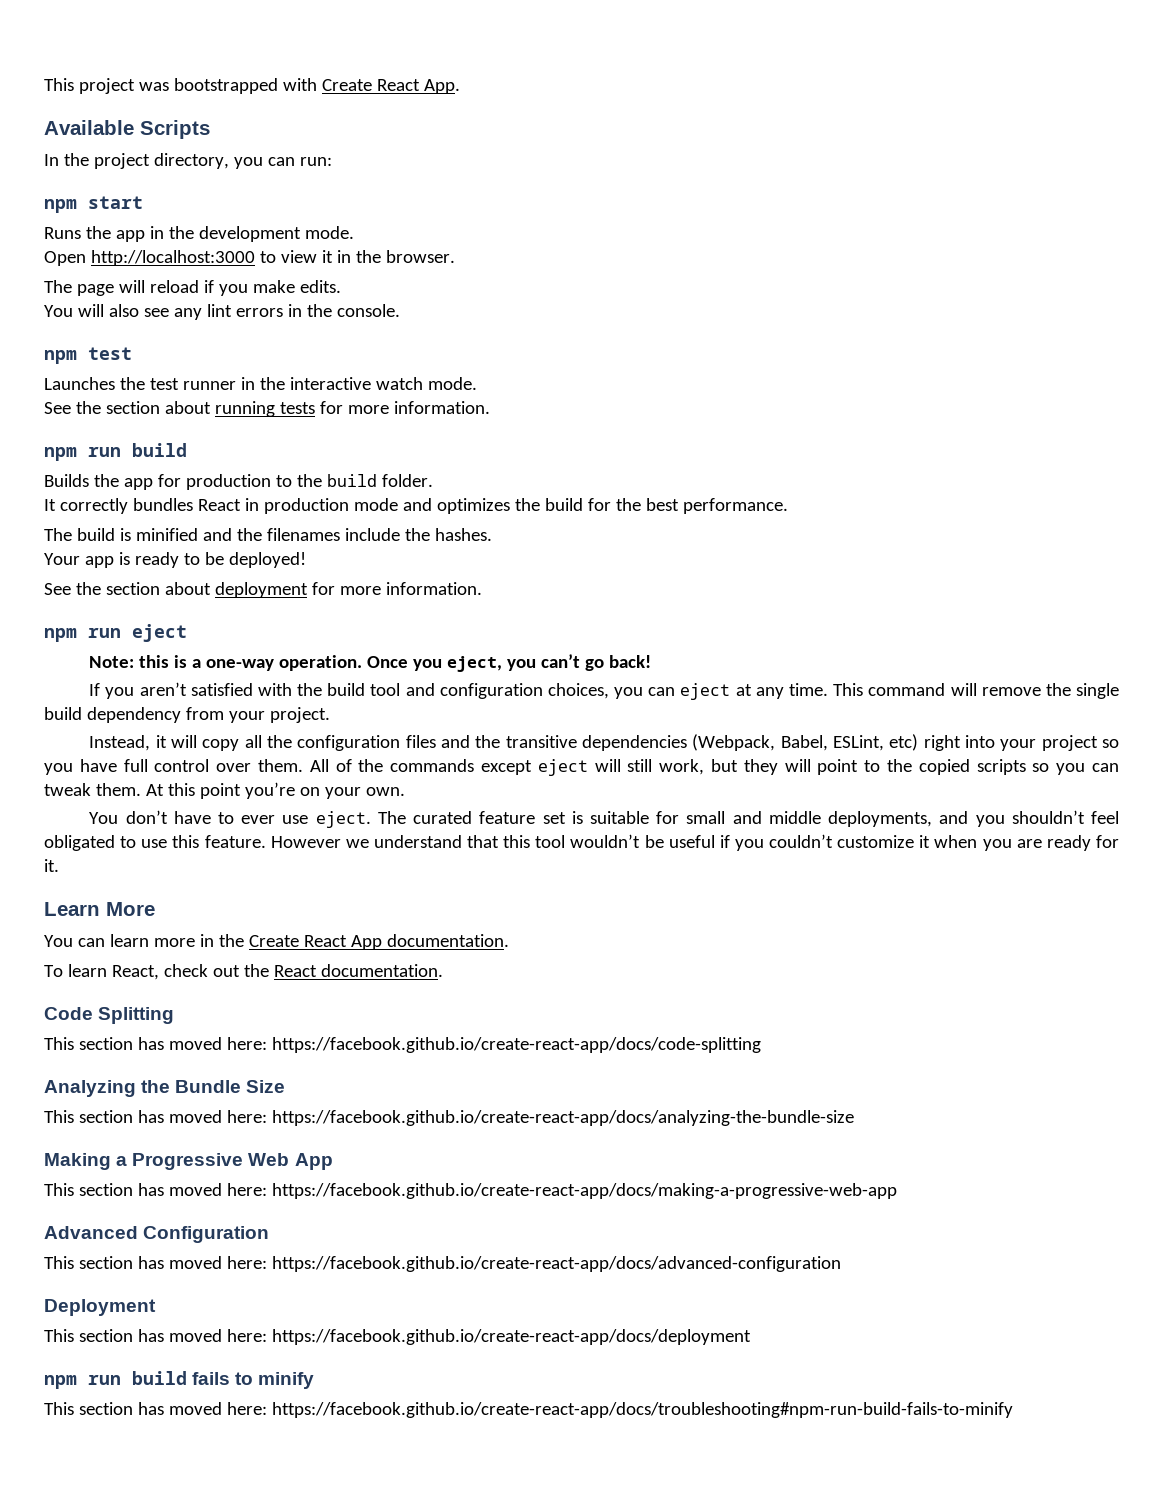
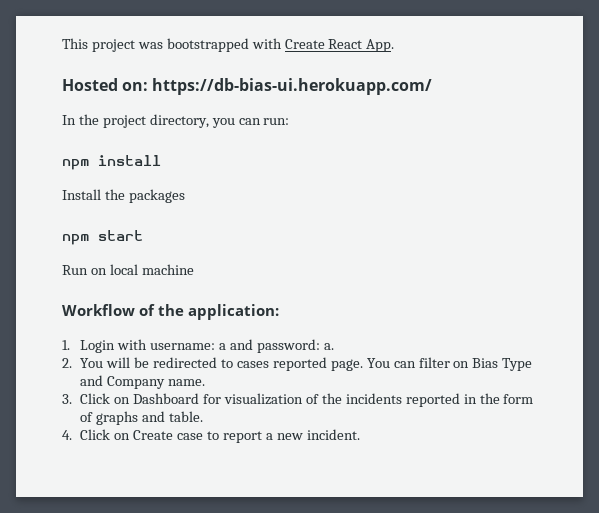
- Available Scripts
+ Hosted on: https://db-bias-ui.herokuapp.com/
+ npm install
+ Install the packages
  npm start
- Runs the app in the development mode.
- Open http://localhost:3000 to view it in the browser.
- The page will reload if you make edits.
- You will also see any lint errors in the console.
- npm test
- Launches the test runner in the interactive watch mode.
- See the section about running tests for more information.
- npm run build
- Builds the app for production to the build folder.
- It correctly bundles React in production mode and optimizes the build for the best performance.
- The build is minified and the filenames include the hashes.
- Your app is ready to be deployed!
- See the section about deployment for more information.
- npm run eject
- Note: this is a one-way operation. Once you eject, you can’t go back!
- If you aren’t satisfied with the build tool and configuration choices, you can eject at any time. This command will remove the single build dependency from your project.
- Instead, it will copy all the configuration files and the transitive dependencies (Webpack, Babel, ESLint, etc) right into your project so you have full control over them. All of the commands except eject will still work, but they will point to the copied scripts so you can tweak them. At this point you’re on your own.
- You don’t have to ever use eject. The curated feature set is suitable for small and middle deployments, and you shouldn’t feel obligated to use this feature. However we understand that this tool wouldn’t be useful if you couldn’t customize it when you are ready for it.
- Learn More
- You can learn more in the Create React App documentation.
- To learn React, check out the React documentation.
- Code Splitting
- This section has moved here: https://facebook.github.io/create-react-app/docs/code-splitting
- Analyzing the Bundle Size
- This section has moved here: https://facebook.github.io/create-react-app/docs/analyzing-the-bundle-size
- Making a Progressive Web App
- This section has moved here: https://facebook.github.io/create-react-app/docs/making-a-progressive-web-app
- Advanced Configuration
- This section has moved here: https://facebook.github.io/create-react-app/docs/advanced-configuration
- Deployment
- This section has moved here: https://facebook.github.io/create-react-app/docs/deployment
- npm run build fails to minify
- This section has moved here: https://facebook.github.io/create-react-app/docs/troubleshooting#npm-run-build-fails-to-minify
+ Run on local machine
+ Workflow of the application:
+ 1. Login with username: a and password: a.
+ 2. You will be redirected to cases reported page. You can filter on Bias Type and Company name.
+ 3. Click on Dashboard for visualization of the incidents reported in the form of graphs and table.
+ 4. Click on Create case to report a new incident.

